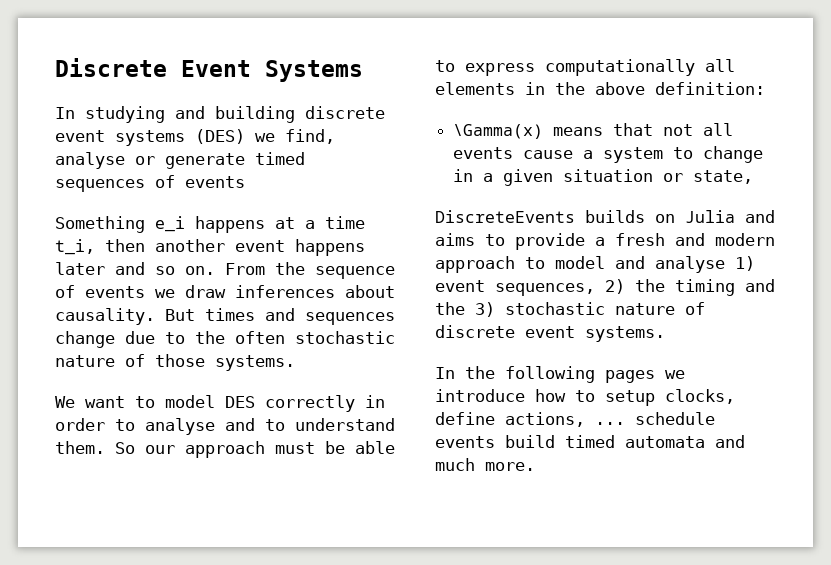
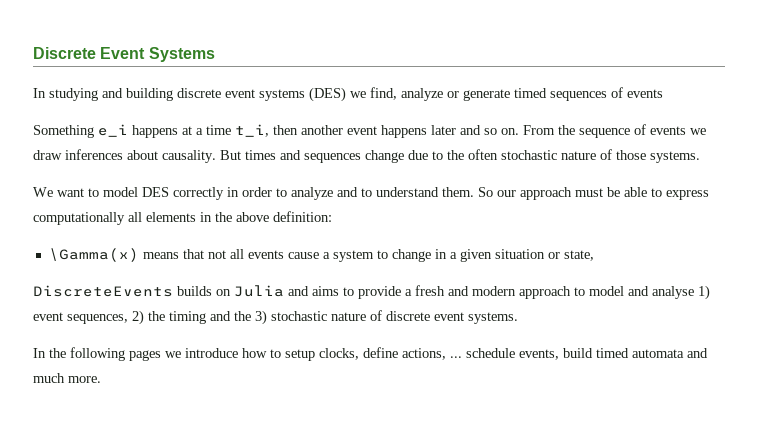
- In studying and building discrete event systems (DES) we find, analyse or generate timed sequences of events
+ In studying and building discrete event systems (DES) we find, analyze or generate timed sequences of events
- We want to model DES correctly in order to analyse and to understand them.
+ We want to model DES correctly in order to analyze and to understand them.
- In the following pages we introduce how to setup clocks, define actions, ... schedule events build timed automata and much more.
+ In the following pages we introduce how to setup clocks, define actions, ... schedule events, build timed automata and much more.

